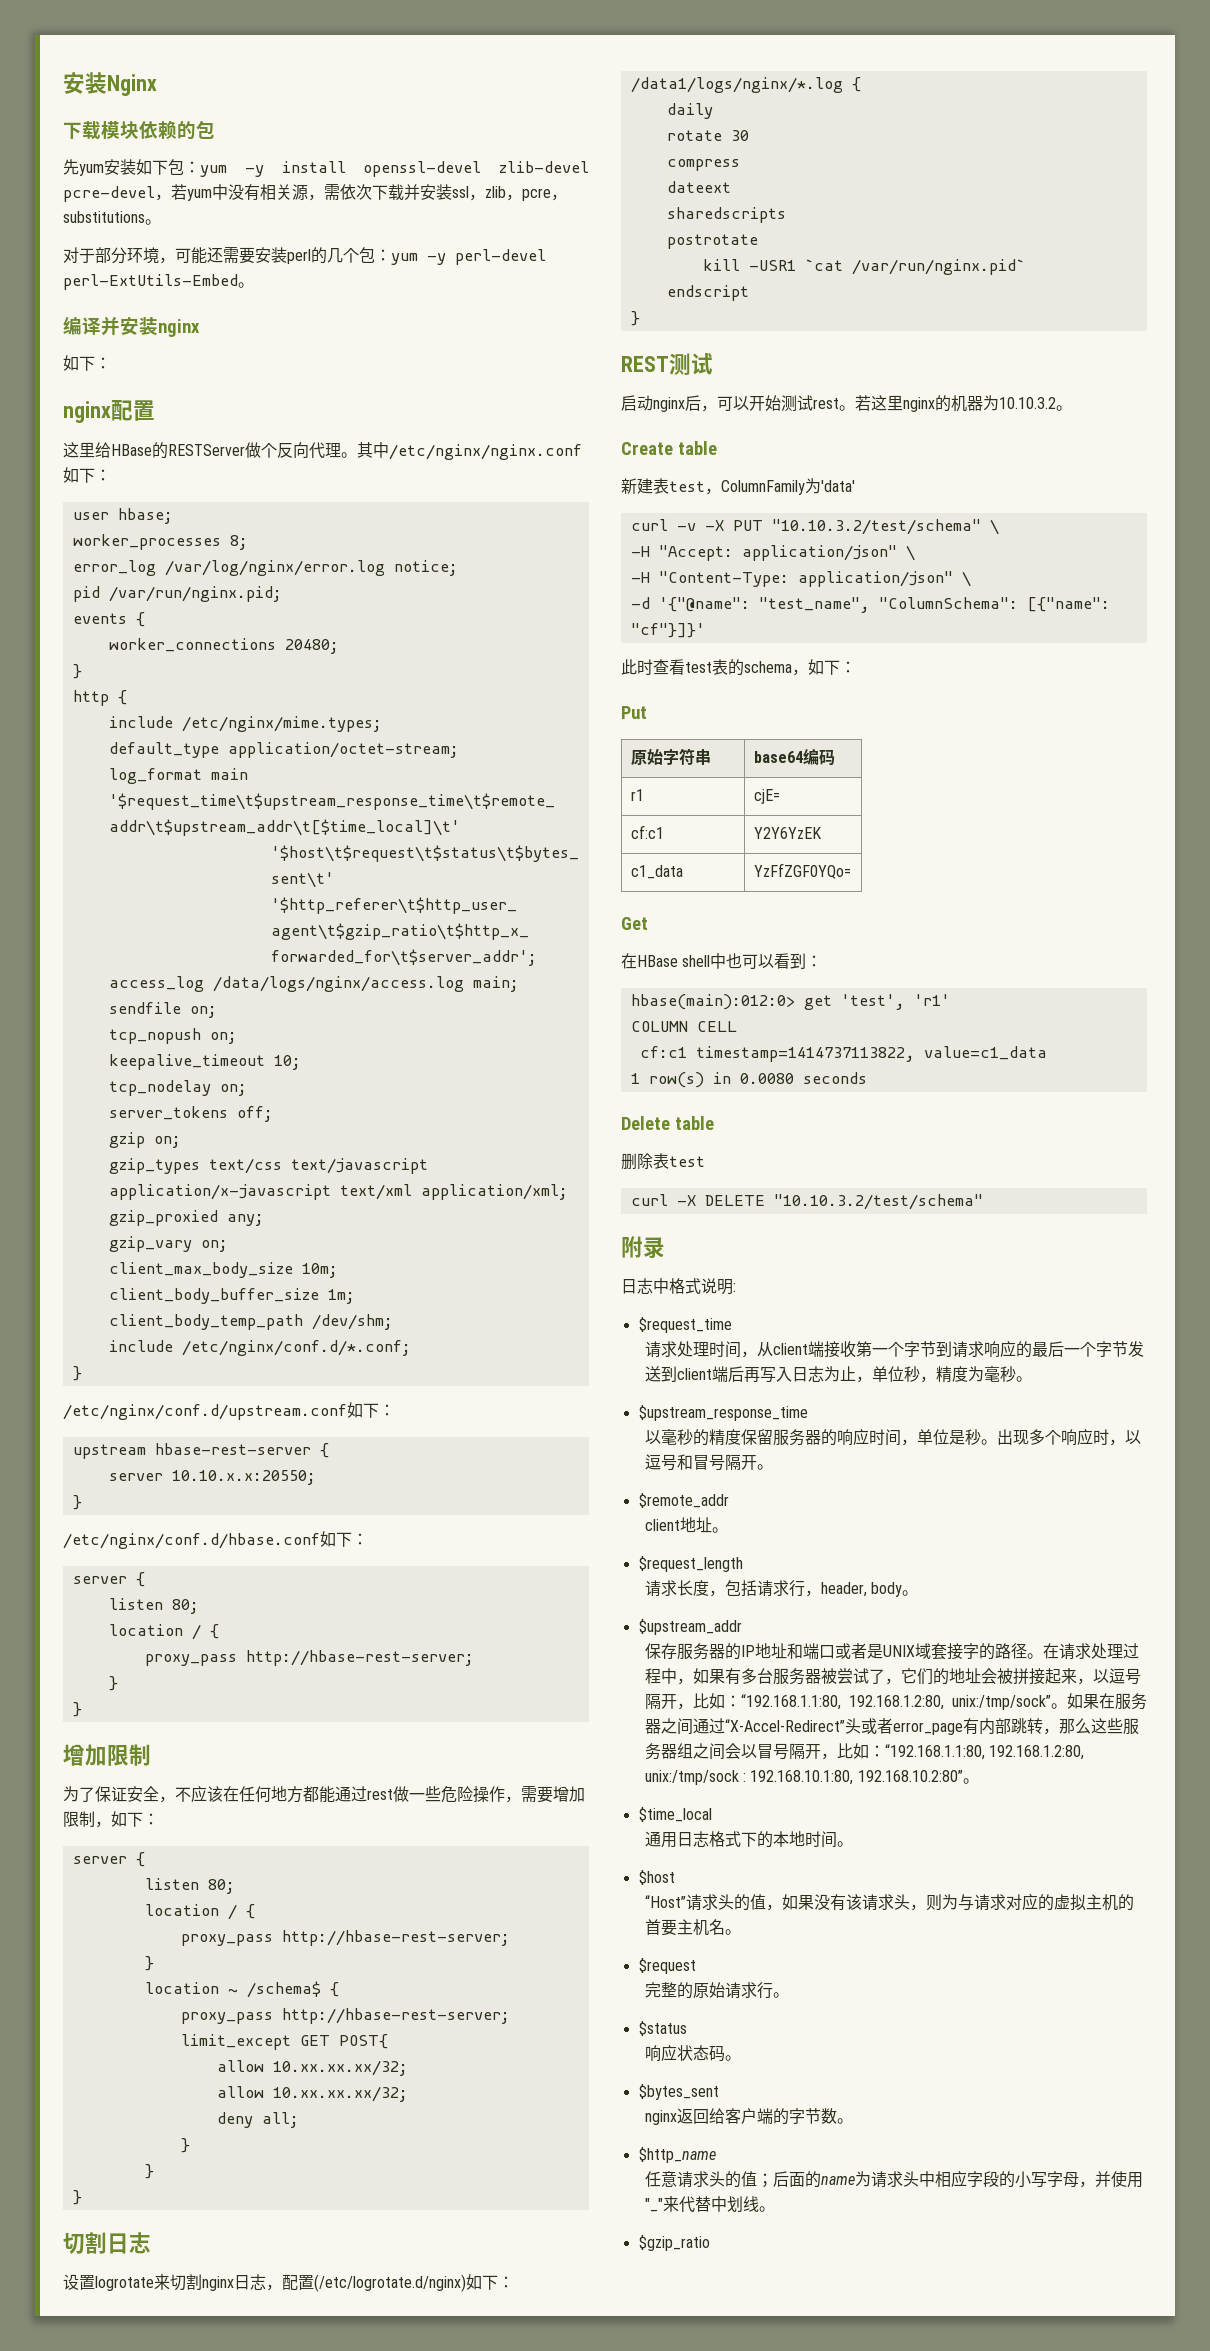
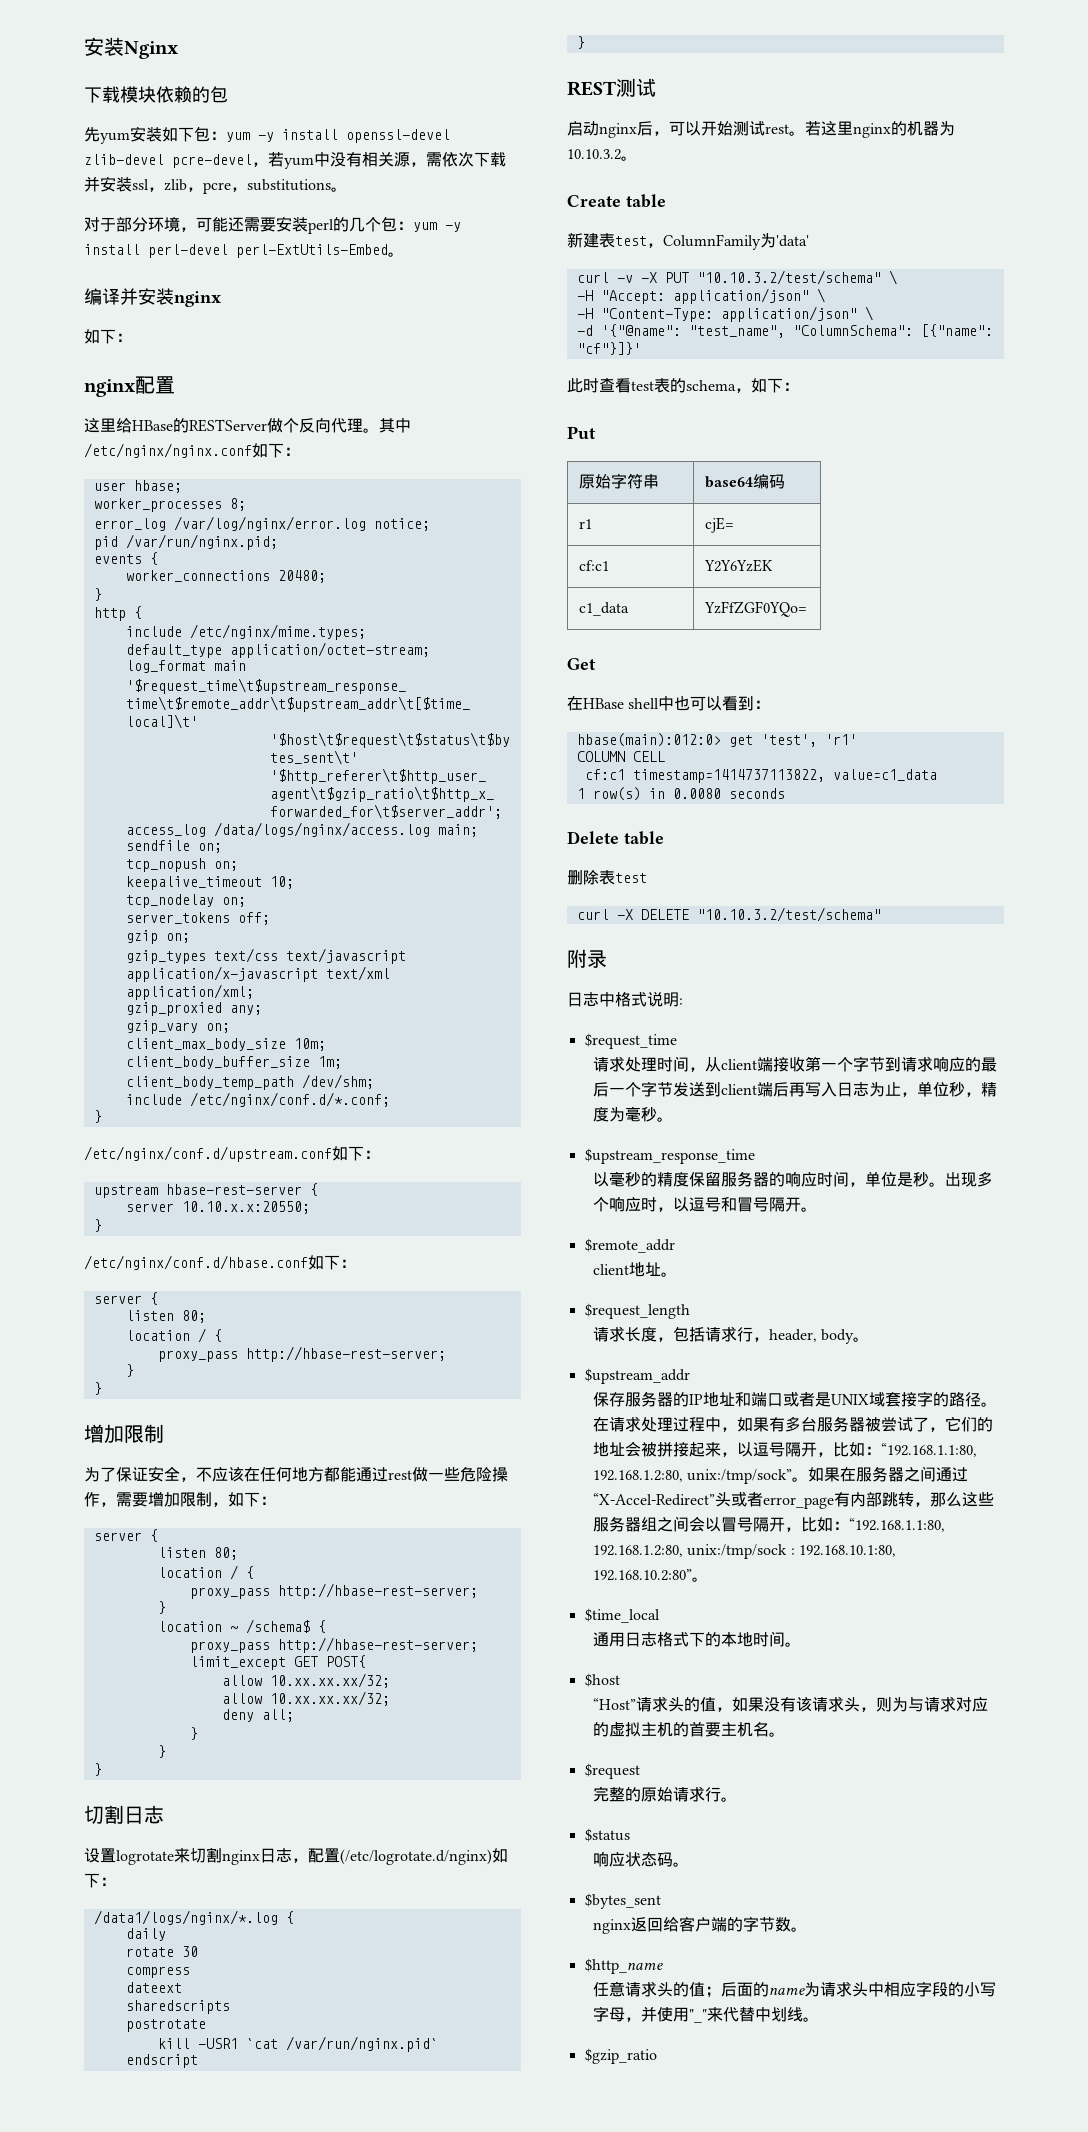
- 对于部分环境，可能还需要安装perl的几个包：yum -y perl-devel perl-ExtUtils-Embed。
+ 对于部分环境，可能还需要安装perl的几个包：yum -y install perl-devel perl-ExtUtils-Embed。

